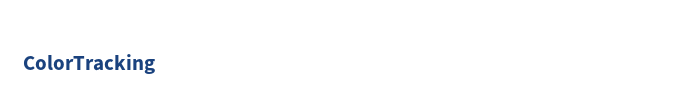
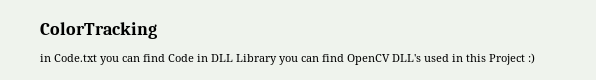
+ in Code.txt you can find Code in DLL Library you can find OpenCV DLL's used in this Project :)

